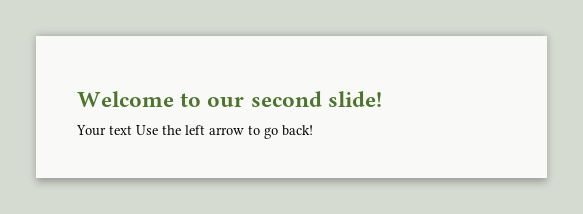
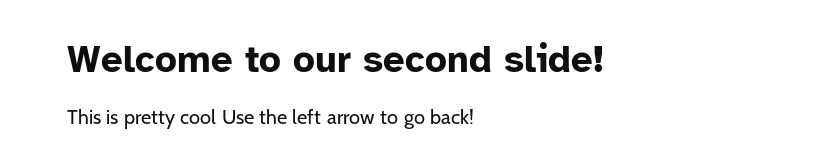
- Your text Use the left arrow to go back!
+ This is pretty cool Use the left arrow to go back!

